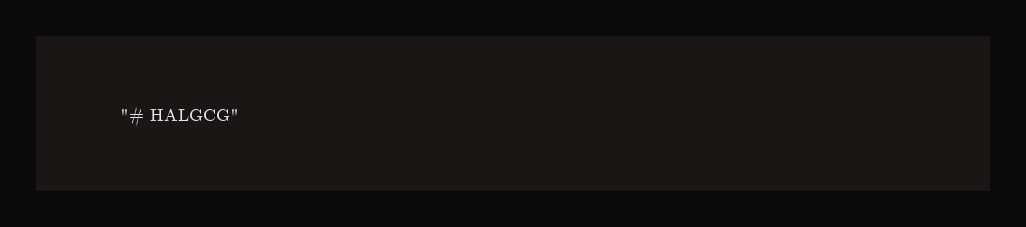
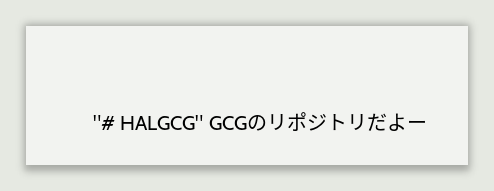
- "# HALGCG"
+ "# HALGCG" GCGのリポジトリだよー

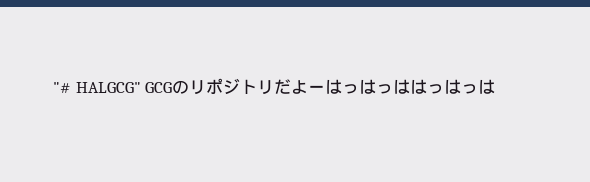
- "# HALGCG" GCGのリポジトリだよー
+ "# HALGCG" GCGのリポジトリだよーはっはっははっはっは

